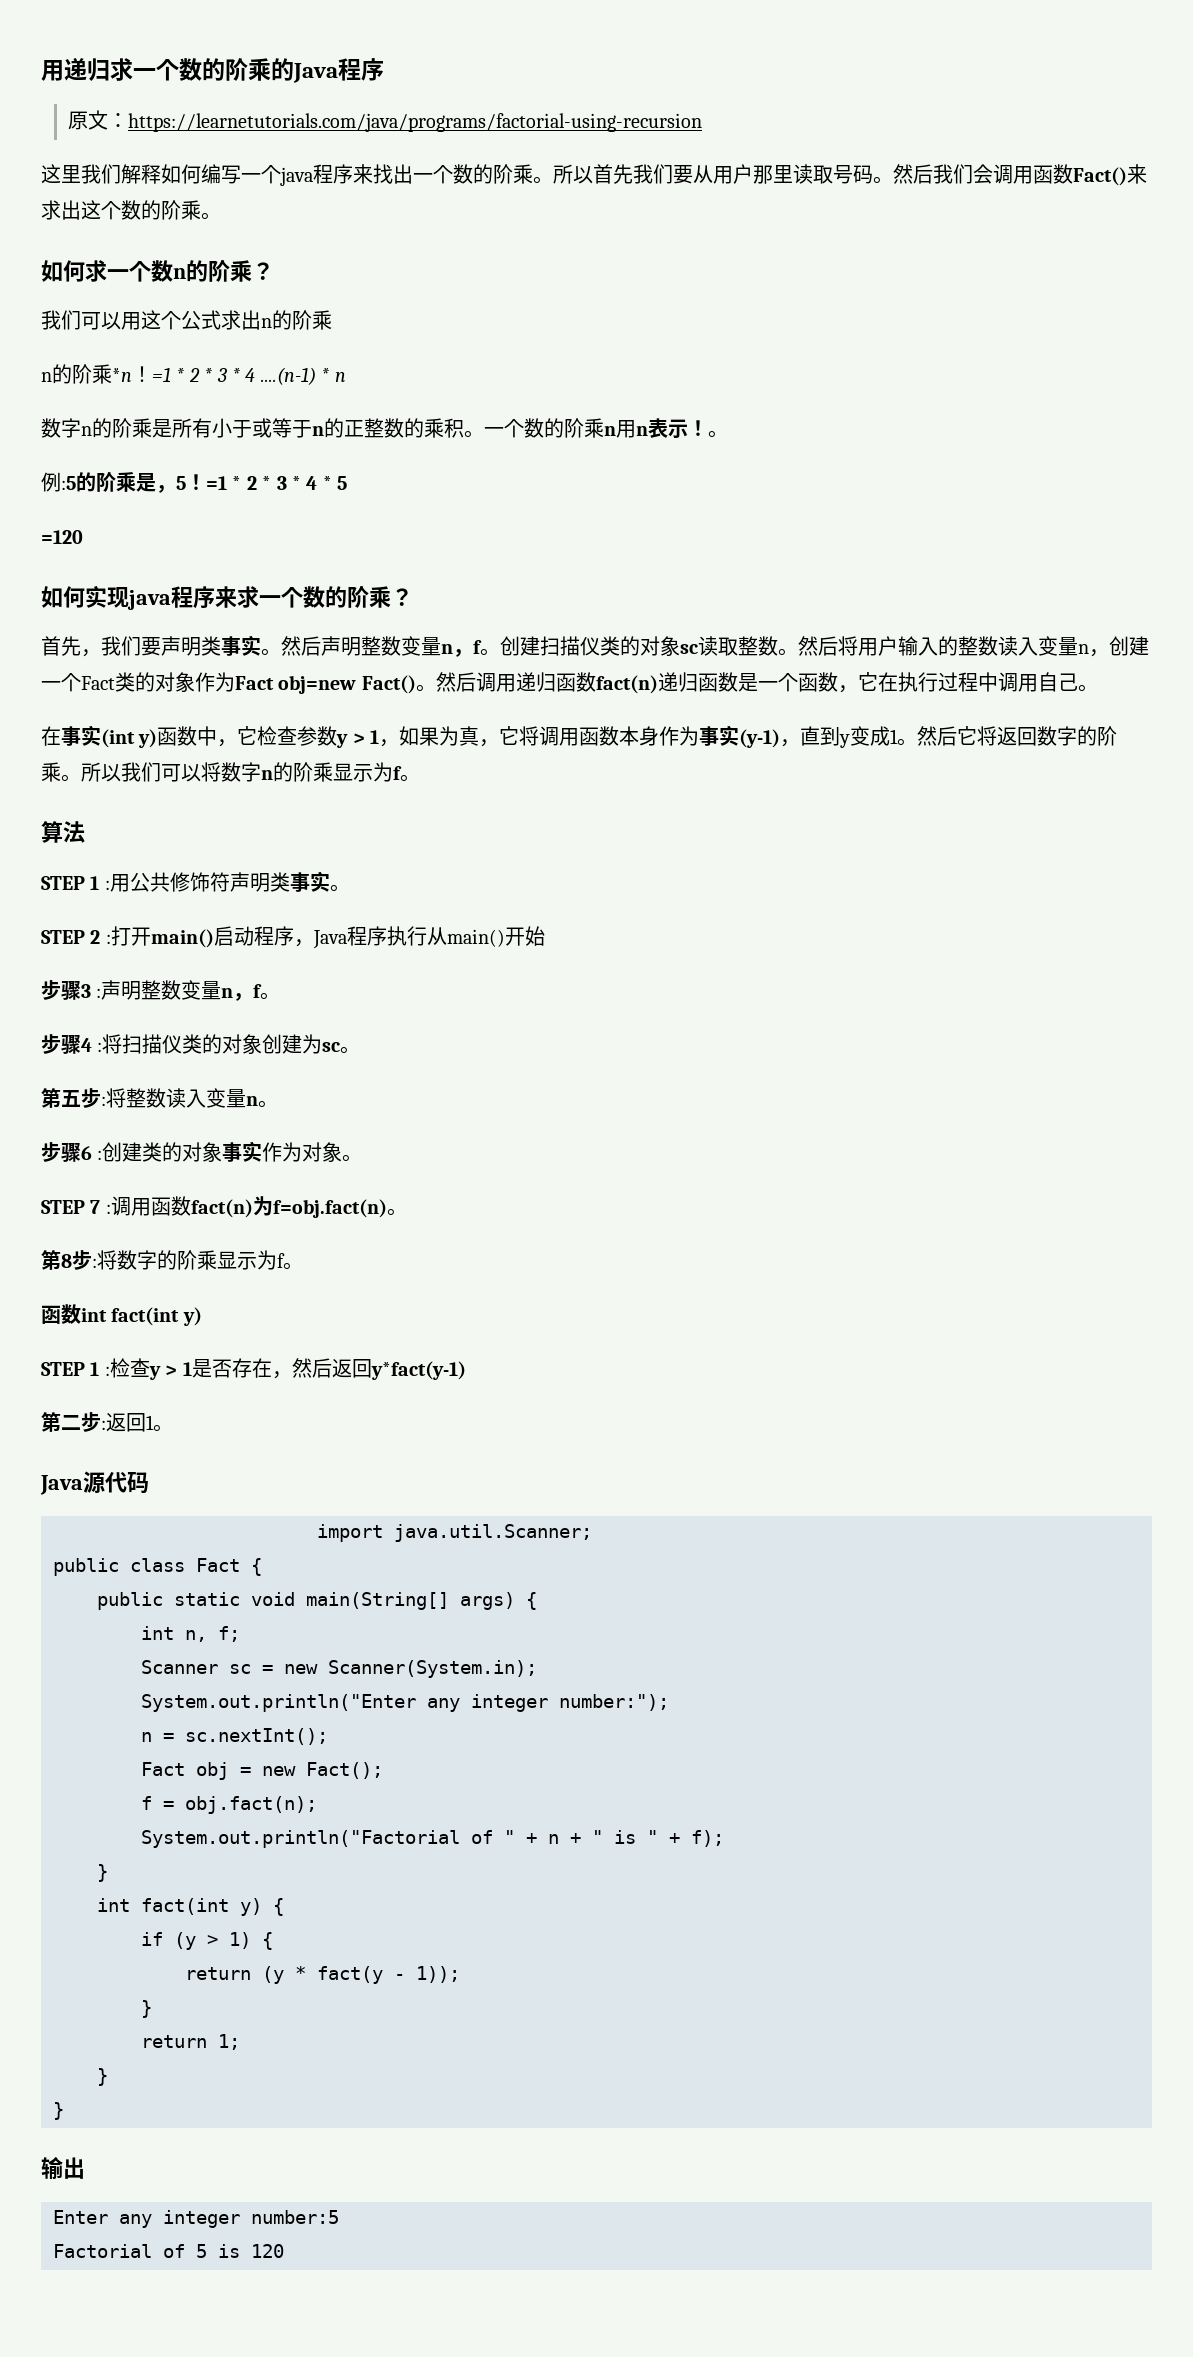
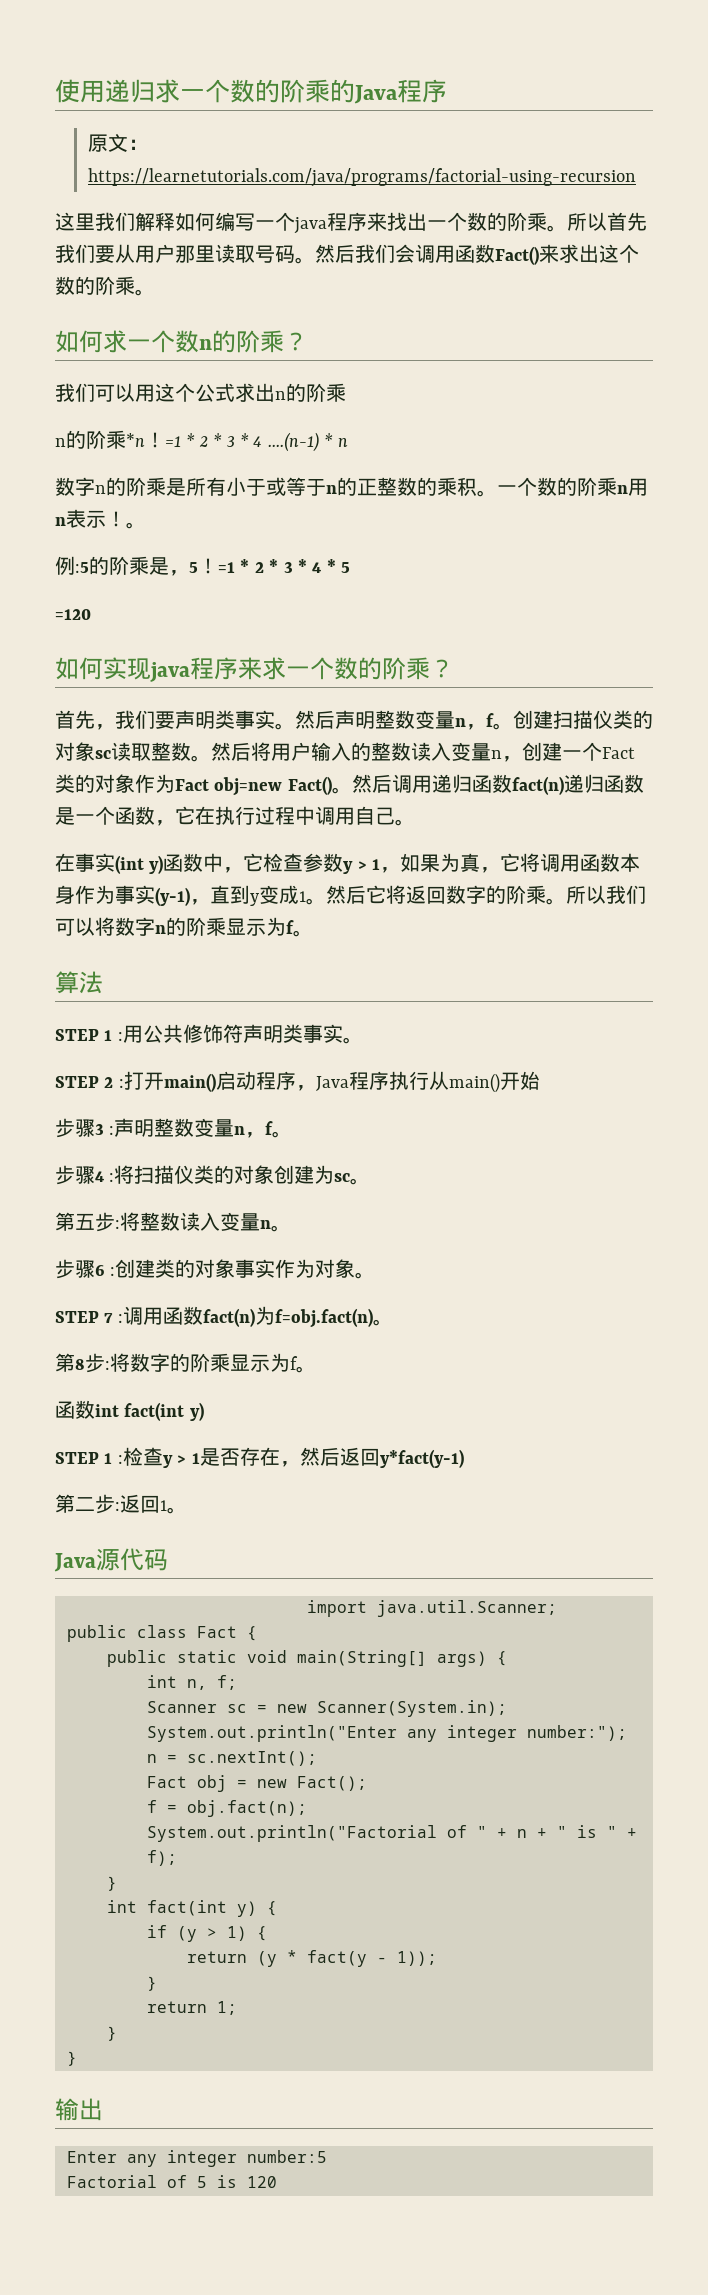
- 用递归求一个数的阶乘的Java程序
+ 使用递归求一个数的阶乘的Java程序

